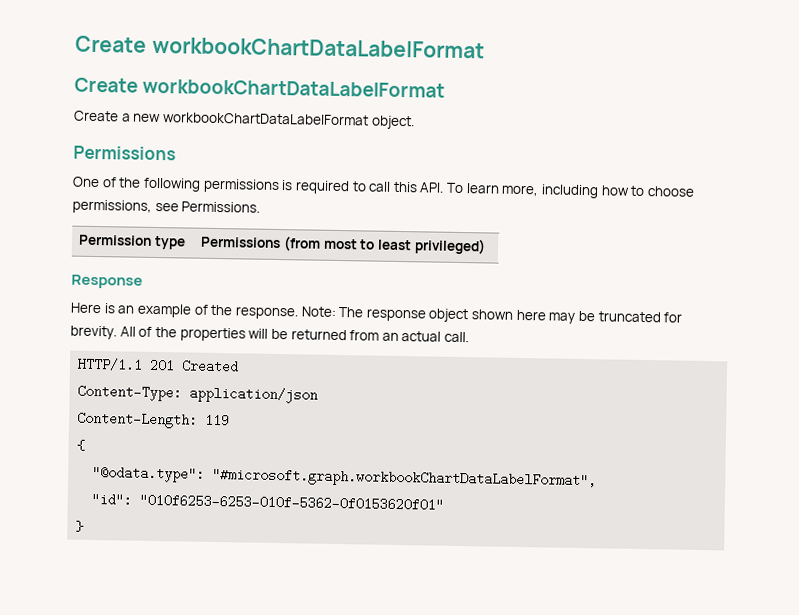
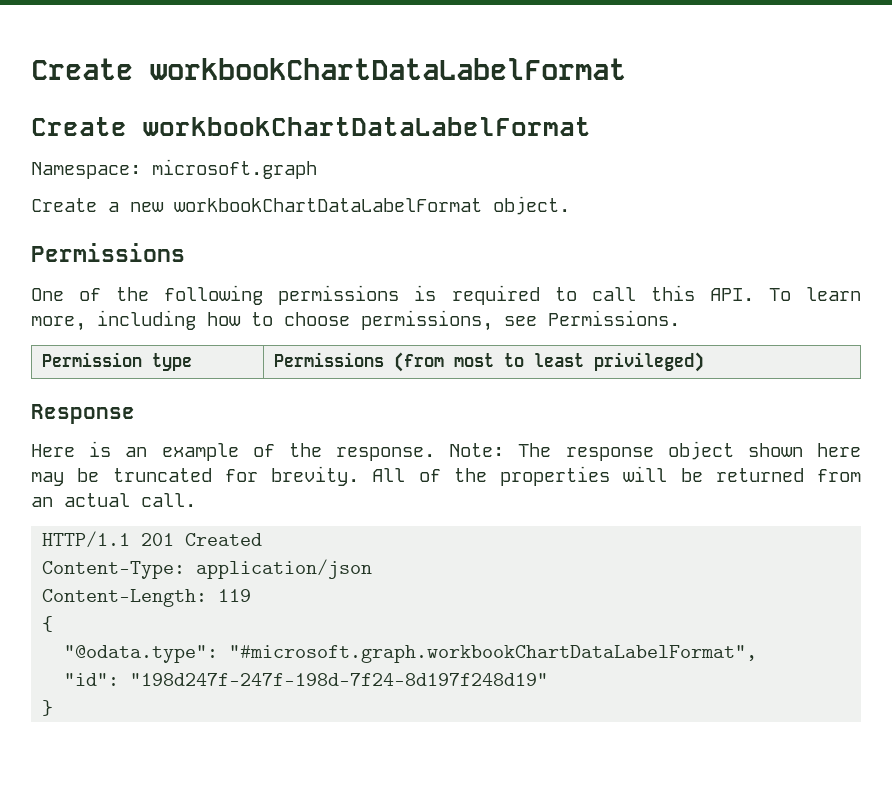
+ Namespace: microsoft.graph
- "id": "010f6253-6253-010f-5362-0f0153620f01"
+ "id": "198d247f-247f-198d-7f24-8d197f248d19"

